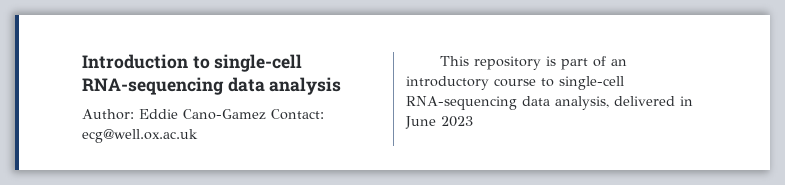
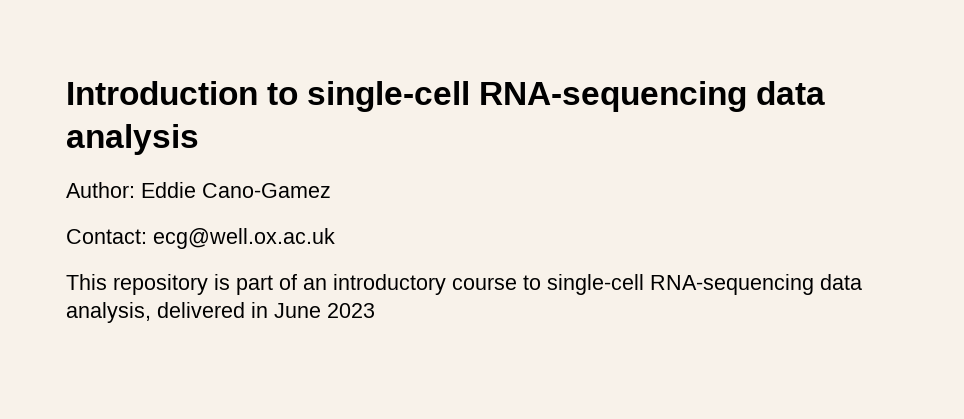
- Author: Eddie Cano-Gamez Contact: ecg@well.ox.ac.uk
+ Author: Eddie Cano-Gamez
+ Contact: ecg@well.ox.ac.uk

